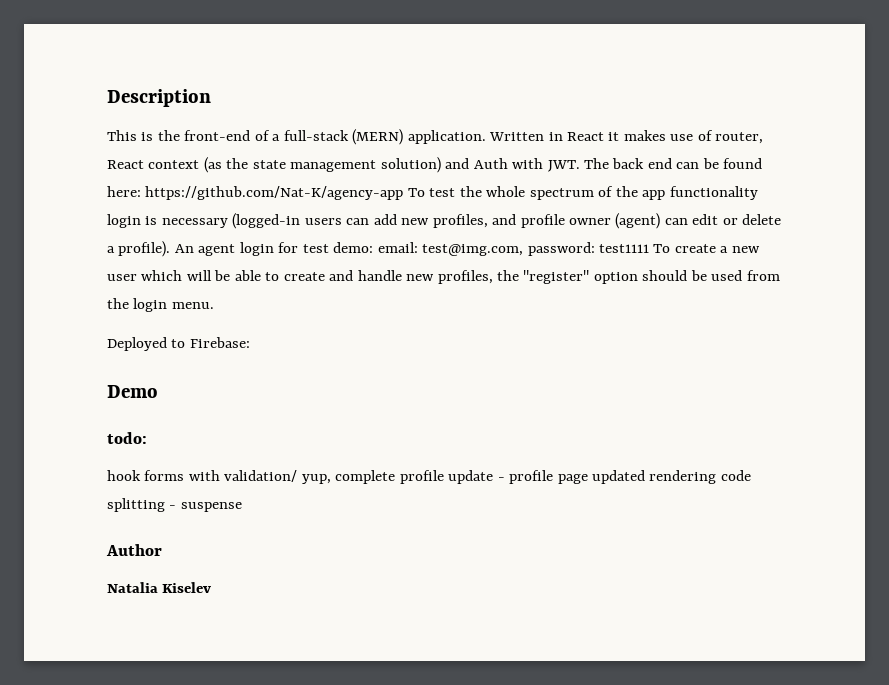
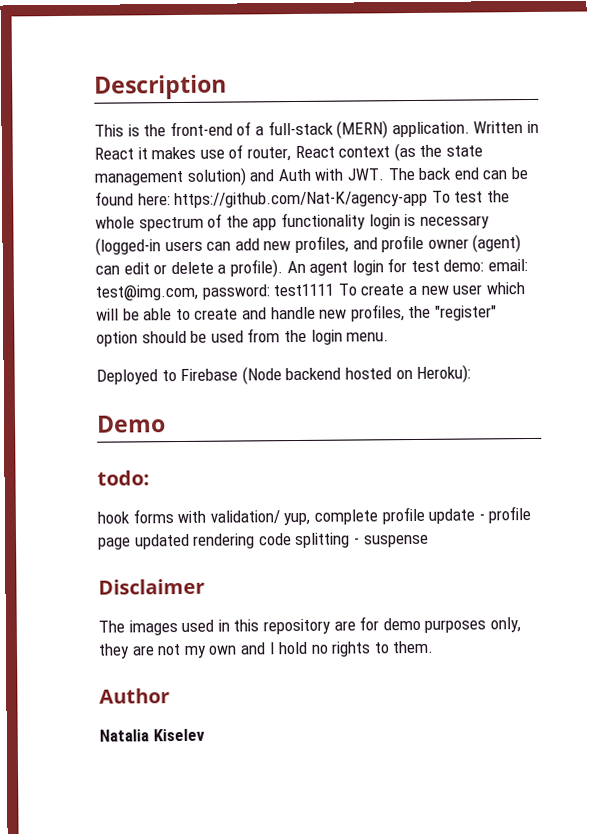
- Deployed to Firebase:
+ Deployed to Firebase (Node backend hosted on Heroku):
+ Disclaimer
+ The images used in this repository are for demo purposes only, they are not my own and I hold no rights to them.

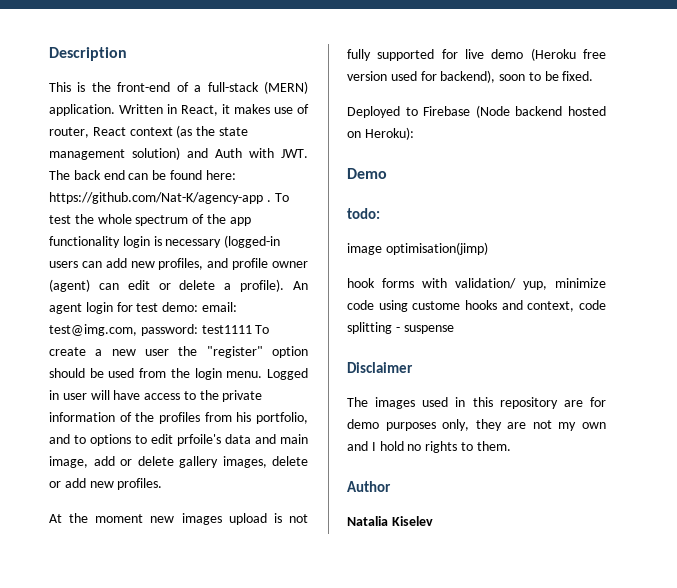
- Written in React it makes use of router, React context (as the state management solution) and Auth with JWT. The back end can be found here: https://github.com/Nat-K/agency-app To test the whole spectrum of the app functionality login is necessary (logged-in users can add new profiles, and profile owner (agent) can edit or delete a profile).
+ Written in React, it makes use of router, React context (as the state management solution) and Auth with JWT. The back end can be found here: https://github.com/Nat-K/agency-app . To test the whole spectrum of the app functionality login is necessary (logged-in users can add new profiles, and profile owner (agent) can edit or delete a profile).
- An agent login for test demo: email: test@img.com, password: test1111 To create a new user which will be able to create and handle new profiles, the "register" option should be used from the login menu.
+ An agent login for test demo: email: test@img.com, password: test1111 To create a new user the "register" option should be used from the login menu. Logged in user will have access to the private information of the profiles from his portfolio, and to options to edit prfoile's data and main image, add or delete gallery images, delete or add new profiles.
+ At the moment new images upload is not fully supported for live demo (Heroku free version used for backend), soon to be fixed.
+ image optimisation(jimp)
- hook forms with validation/ yup, complete profile update - profile page updated rendering code splitting - suspense
+ hook forms with validation/ yup, minimize code using custome hooks and context, code splitting - suspense

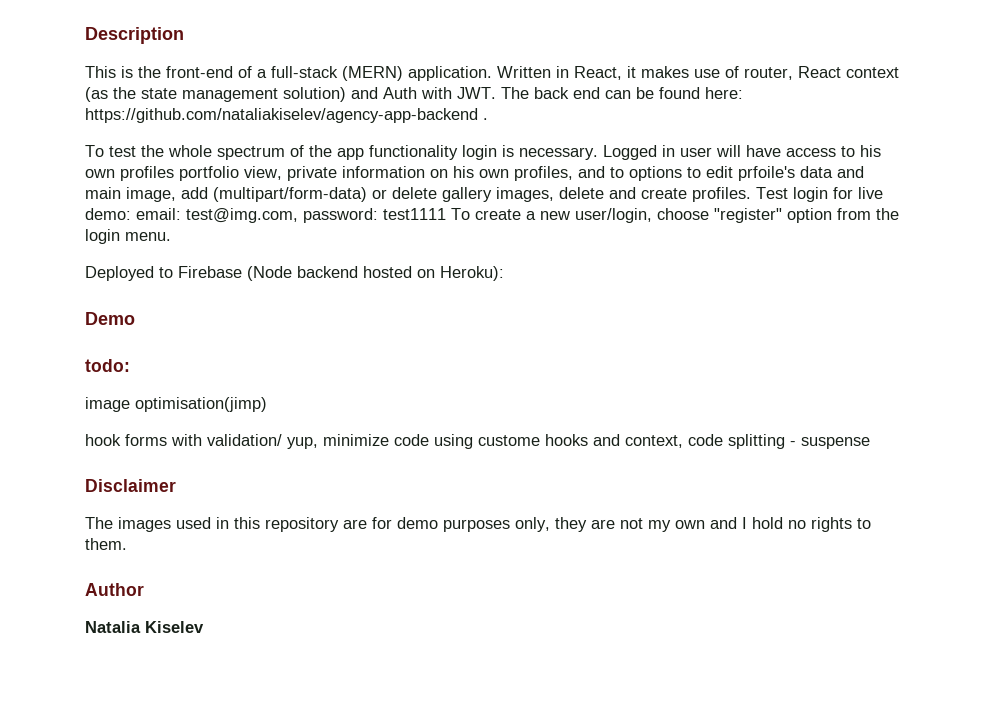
- Written in React, it makes use of router, React context (as the state management solution) and Auth with JWT. The back end can be found here: https://github.com/Nat-K/agency-app . To test the whole spectrum of the app functionality login is necessary (logged-in users can add new profiles, and profile owner (agent) can edit or delete a profile). An agent login for test demo: email: test@img.com, password: test1111 To create a new user the "register" option should be used from the login menu.
+ Written in React, it makes use of router, React context (as the state management solution) and Auth with JWT. The back end can be found here: https://github.com/nataliakiselev/agency-app-backend .
+ To test the whole spectrum of the app functionality login is necessary.
- Logged in user will have access to the private information of the profiles from his portfolio, and to options to edit prfoile's data and main image, add or delete gallery images, delete or add new profiles.
- At the moment new images upload is not fully supported for live demo (Heroku free version used for backend), soon to be fixed.
+ Logged in user will have access to his own profiles portfolio view, private information on his own profiles, and to options to edit prfoile's data and main image, add (multipart/form-data) or delete gallery images, delete and create profiles. Test login for live demo: email: test@img.com, password: test1111 To create a new user/login, choose "register" option from the login menu.

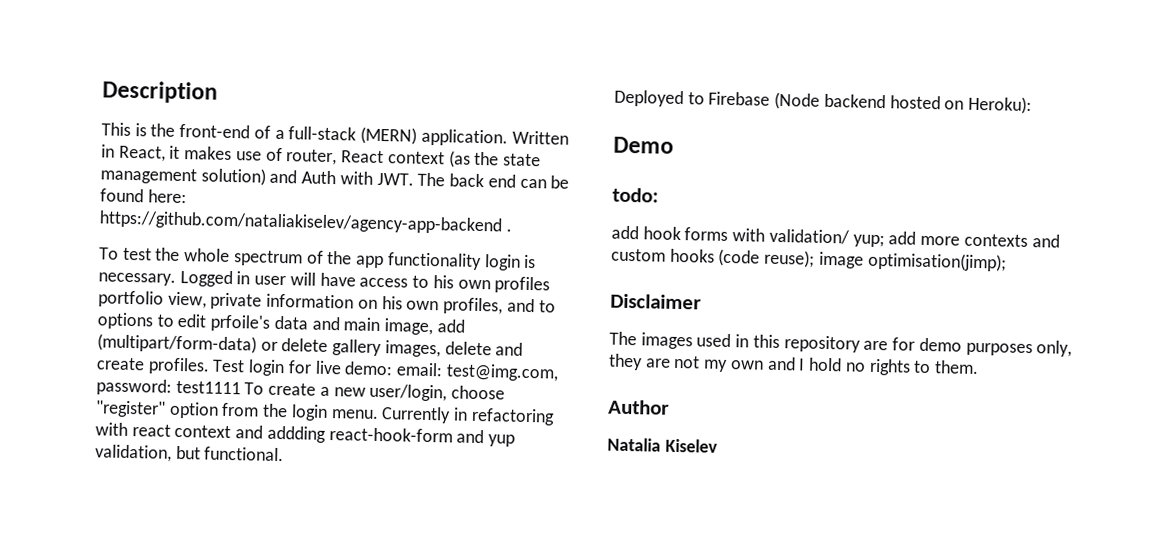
+ Currently in refactoring with react context and addding react-hook-form and yup validation, but functional.
- image optimisation(jimp)
- hook forms with validation/ yup, minimize code using custome hooks and context, code splitting - suspense
+ add hook forms with validation/ yup; add more contexts and custom hooks (code reuse); image optimisation(jimp);

